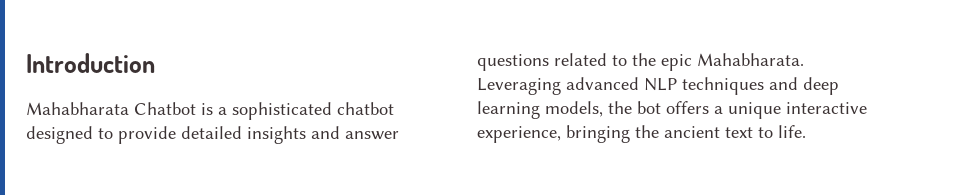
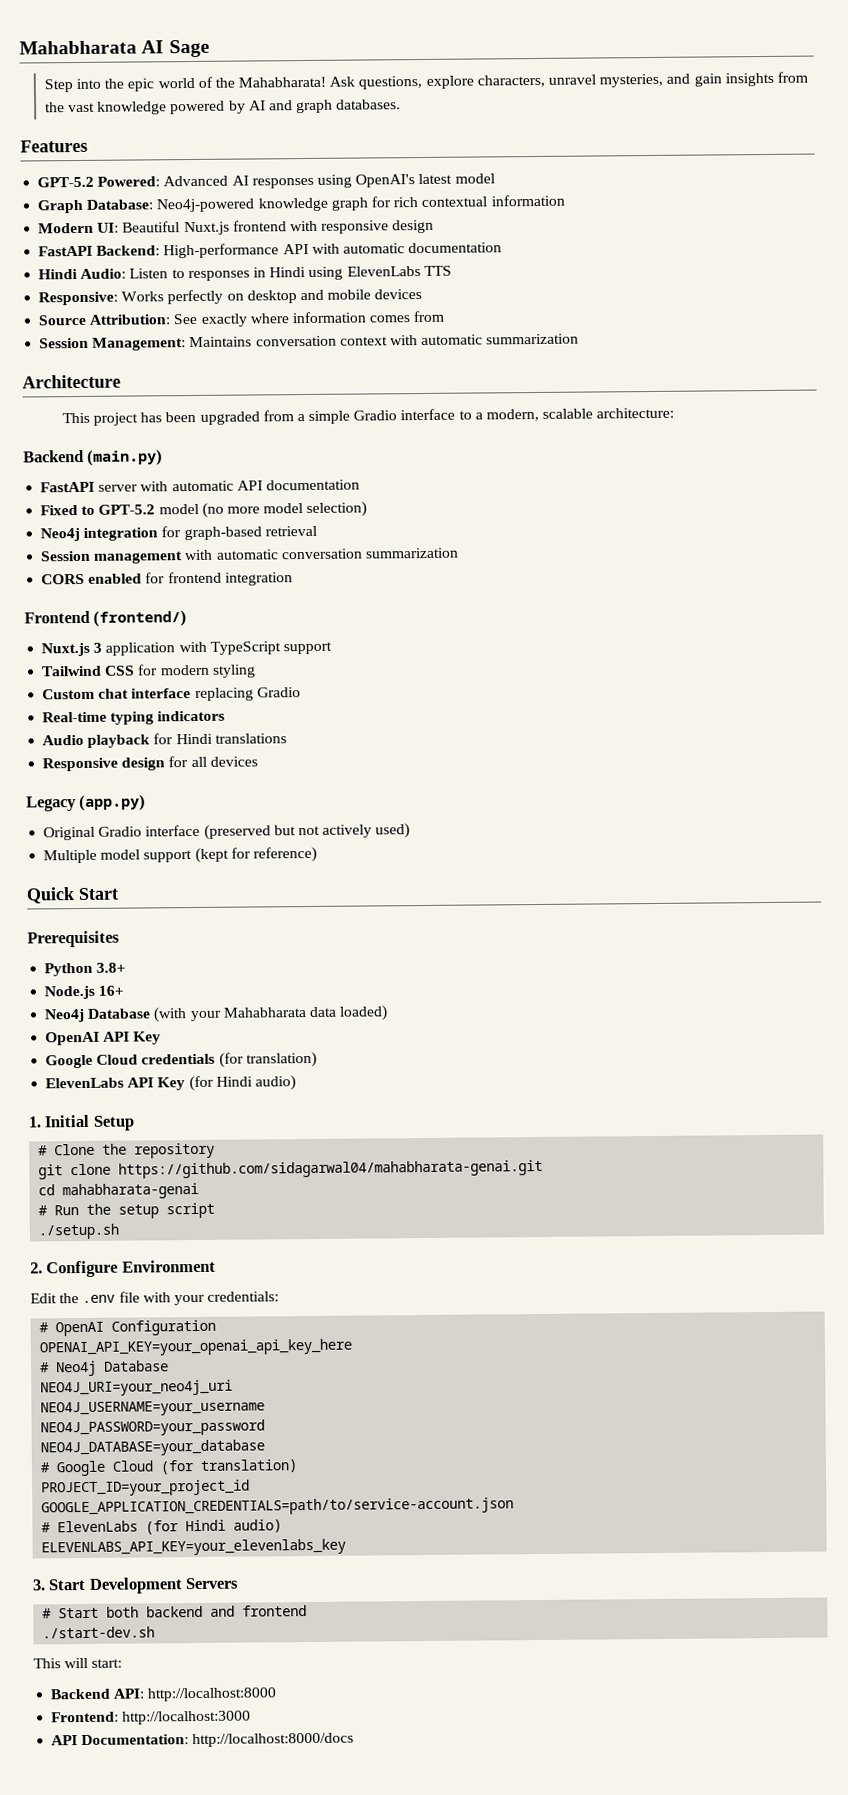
- Introduction
- Mahabharata Chatbot is a sophisticated chatbot designed to provide detailed insights and answer questions related to the epic Mahabharata. Leveraging advanced NLP techniques and deep learning models, the bot offers a unique interactive experience, bringing the ancient text to life.
+ Mahabharata AI Sage
+ Step into the epic world of the Mahabharata! Ask questions, explore characters, unravel mysteries, and gain insights from the vast knowledge powered by AI and graph databases.
+ Features
+ GPT-5.2 Powered: Advanced AI responses using OpenAI's latest model
+ Graph Database: Neo4j-powered knowledge graph for rich contextual information
+ Modern UI: Beautiful Nuxt.js frontend with responsive design
+ FastAPI Backend: High-performance API with automatic documentation
+ Hindi Audio: Listen to responses in Hindi using ElevenLabs TTS
+ Responsive: Works perfectly on desktop and mobile devices
+ Source Attribution: See exactly where information comes from
+ Session Management: Maintains conversation context with automatic summarization
+ Architecture
+ This project has been upgraded from a simple Gradio interface to a modern, scalable architecture:
+ Backend (main.py)
+ FastAPI server with automatic API documentation
+ Fixed to GPT-5.2 model (no more model selection)
+ Neo4j integration for graph-based retrieval
+ Session management with automatic conversation summarization
+ CORS enabled for frontend integration
+ Frontend (frontend/)
+ Nuxt.js 3 application with TypeScript support
+ Tailwind CSS for modern styling
+ Custom chat interface replacing Gradio
+ Real-time typing indicators
+ Audio playback for Hindi translations
+ Responsive design for all devices
+ Legacy (app.py)
+ Original Gradio interface (preserved but not actively used)
+ Multiple model support (kept for reference)
+ Quick Start
+ Prerequisites
+ Python 3.8+
+ Node.js 16+
+ Neo4j Database (with your Mahabharata data loaded)
+ OpenAI API Key
+ Google Cloud credentials (for translation)
+ ElevenLabs API Key (for Hindi audio)
+ 1. Initial Setup
+ # Clone the repository
+ git clone https://github.com/sidagarwal04/mahabharata-genai.git
+ cd mahabharata-genai
+ # Run the setup script
+ ./setup.sh
+ 2. Configure Environment
+ Edit the .env file with your credentials:
+ # OpenAI Configuration
+ OPENAI_API_KEY=your_openai_api_key_here
+ # Neo4j Database
+ NEO4J_URI=your_neo4j_uri
+ NEO4J_USERNAME=your_username
+ NEO4J_PASSWORD=your_password
+ NEO4J_DATABASE=your_database
+ # Google Cloud (for translation)
+ PROJECT_ID=your_project_id
+ GOOGLE_APPLICATION_CREDENTIALS=path/to/service-account.json
+ # ElevenLabs (for Hindi audio)
+ ELEVENLABS_API_KEY=your_elevenlabs_key
+ 3. Start Development Servers
+ # Start both backend and frontend
+ ./start-dev.sh
+ This will start:
+ Backend API: http://localhost:8000
+ Frontend: http://localhost:3000
+ API Documentation: http://localhost:8000/docs

